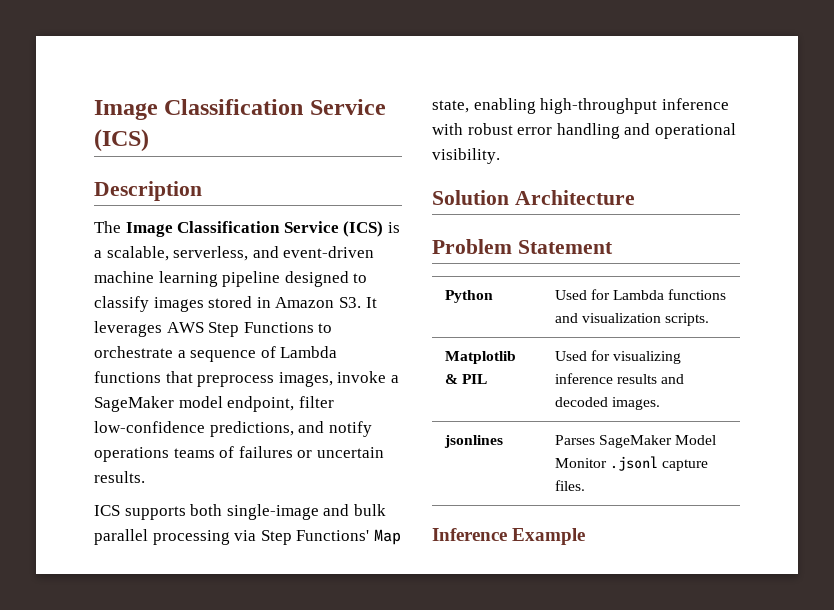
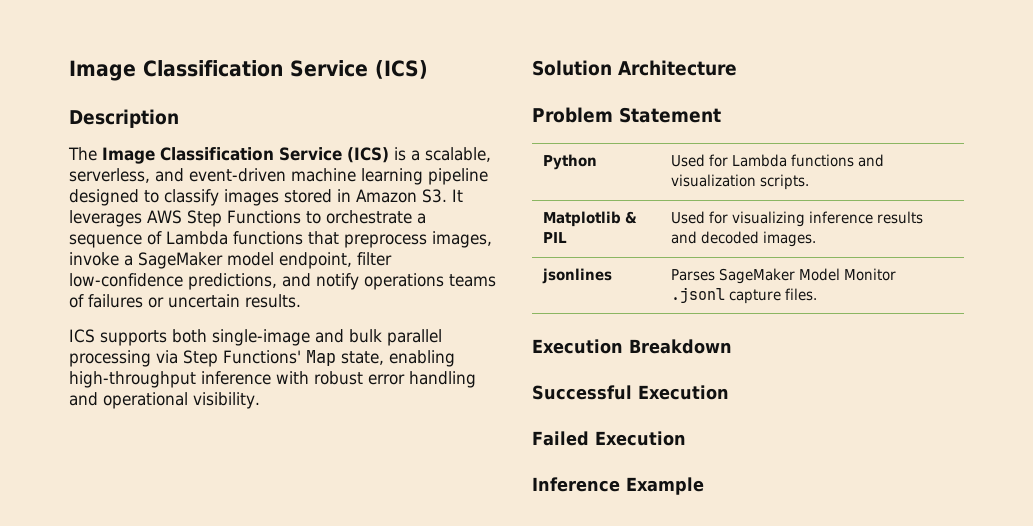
+ Execution Breakdown
+ Successful Execution
+ Failed Execution

